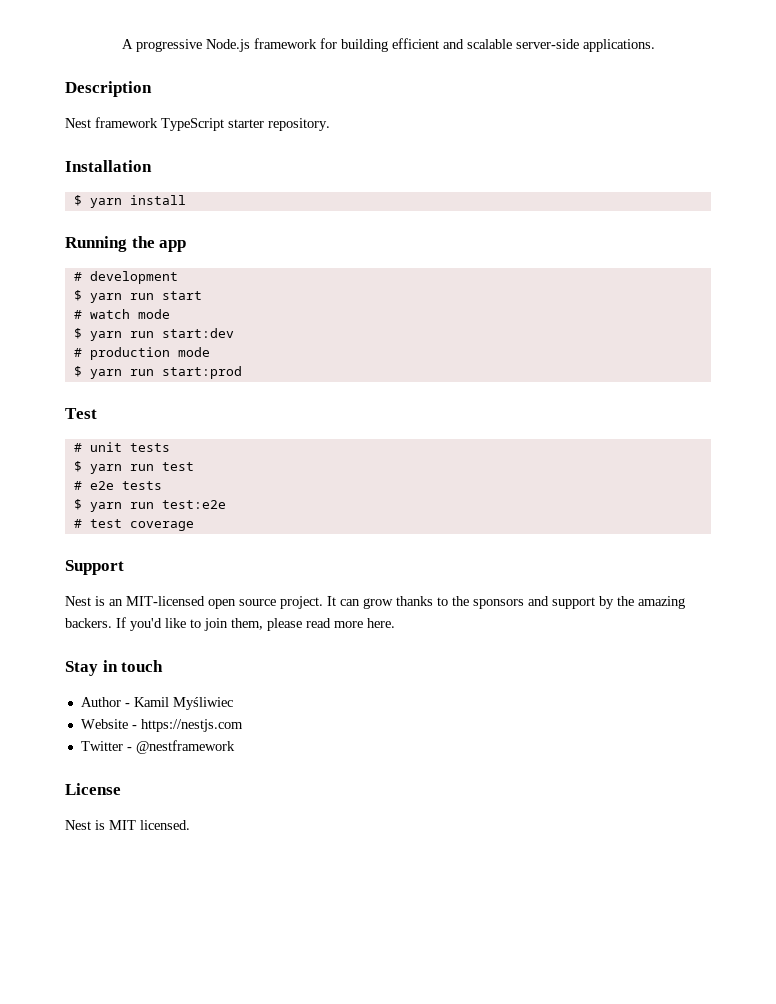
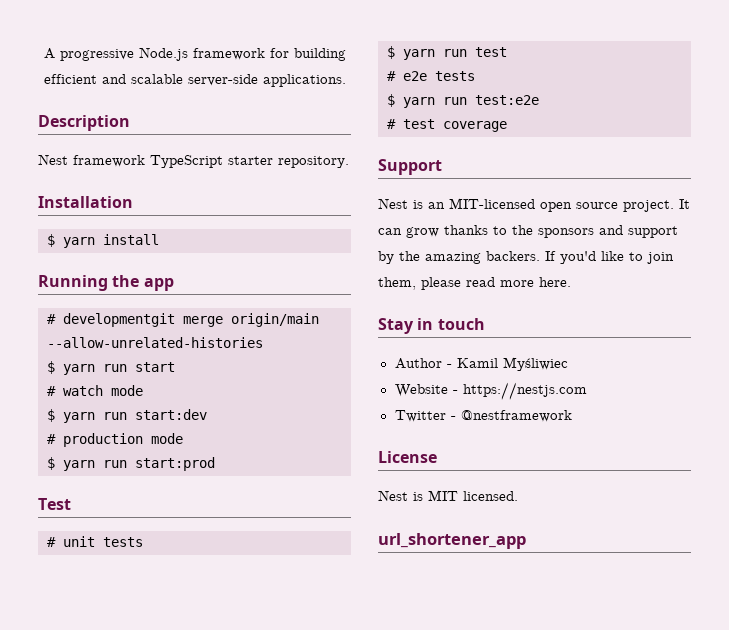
- # development
+ # developmentgit merge origin/main --allow-unrelated-histories
+ url_shortener_app

